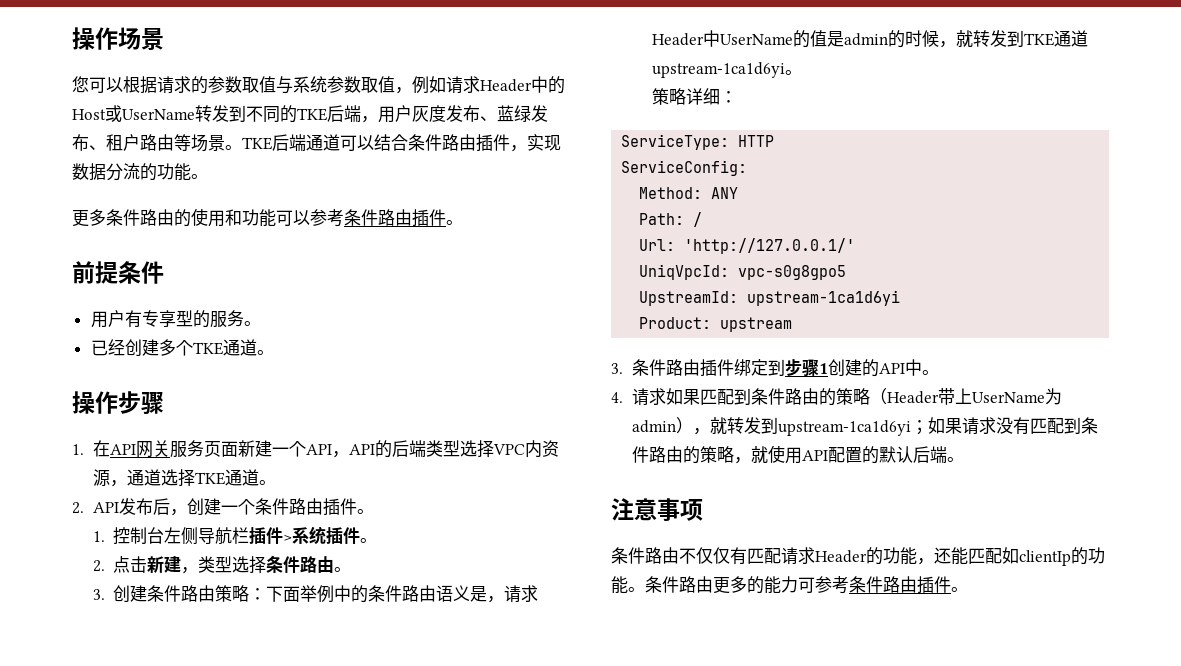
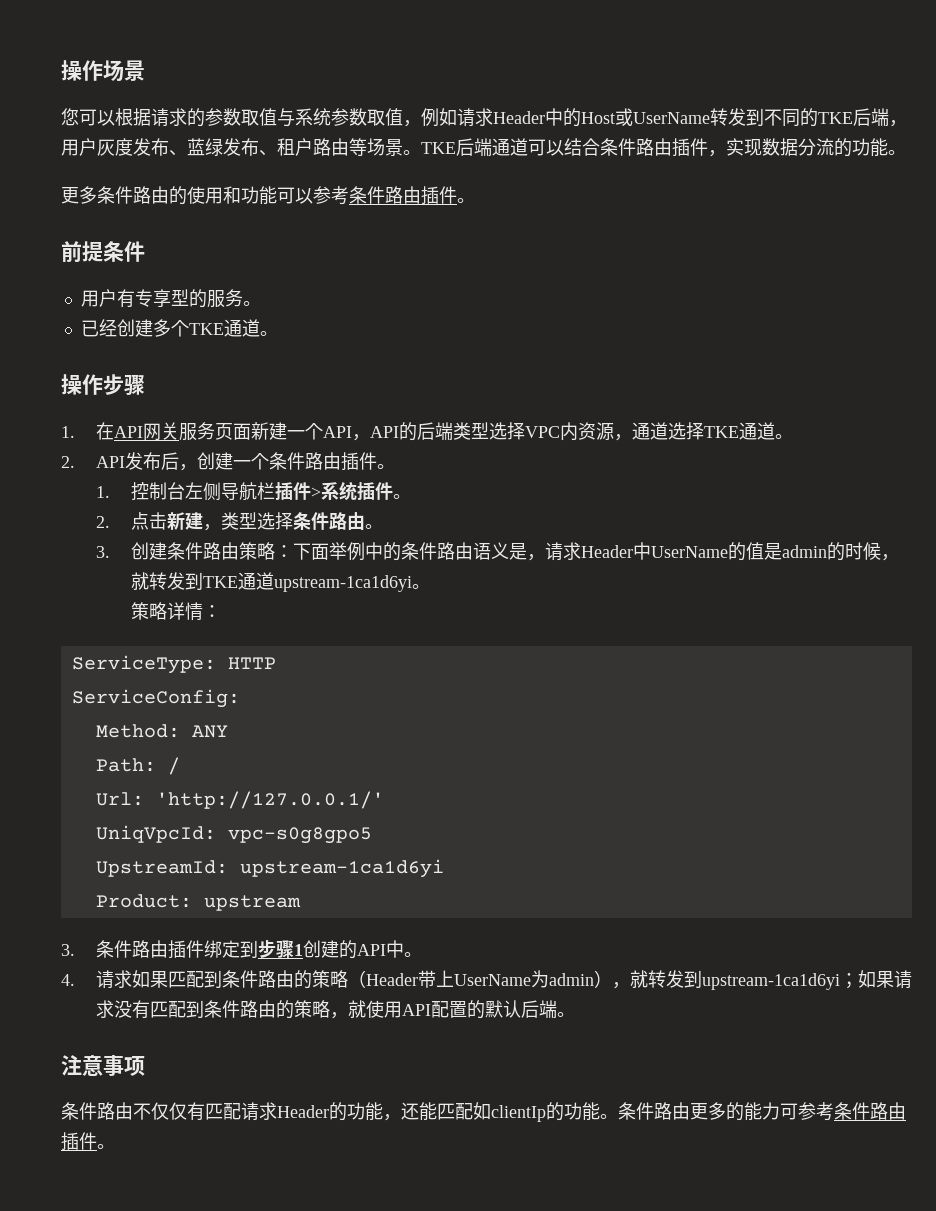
- 策略详细：
+ 策略详情：

